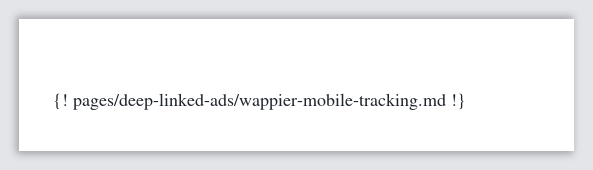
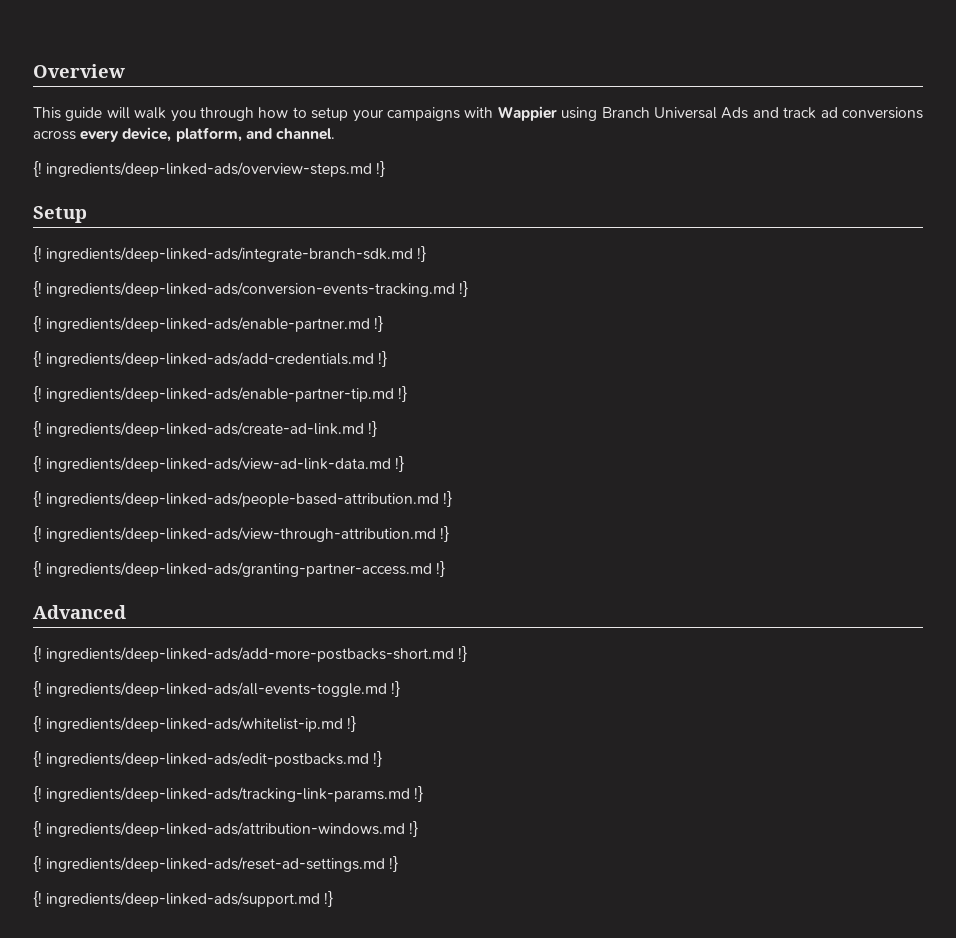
- {! pages/deep-linked-ads/wappier-mobile-tracking.md !}
+ Overview
+ This guide will walk you through how to setup your campaigns with Wappier using Branch Universal Ads and track ad conversions across every device, platform, and channel.
+ {! ingredients/deep-linked-ads/overview-steps.md !}
+ Setup
+ {! ingredients/deep-linked-ads/integrate-branch-sdk.md !}
+ {! ingredients/deep-linked-ads/conversion-events-tracking.md !}
+ {! ingredients/deep-linked-ads/enable-partner.md !}
+ {! ingredients/deep-linked-ads/add-credentials.md !}
+ {! ingredients/deep-linked-ads/enable-partner-tip.md !}
+ {! ingredients/deep-linked-ads/create-ad-link.md !}
+ {! ingredients/deep-linked-ads/view-ad-link-data.md !}
+ {! ingredients/deep-linked-ads/people-based-attribution.md !}
+ {! ingredients/deep-linked-ads/view-through-attribution.md !}
+ {! ingredients/deep-linked-ads/granting-partner-access.md !}
+ Advanced
+ {! ingredients/deep-linked-ads/add-more-postbacks-short.md !}
+ {! ingredients/deep-linked-ads/all-events-toggle.md !}
+ {! ingredients/deep-linked-ads/whitelist-ip.md !}
+ {! ingredients/deep-linked-ads/edit-postbacks.md !}
+ {! ingredients/deep-linked-ads/tracking-link-params.md !}
+ {! ingredients/deep-linked-ads/attribution-windows.md !}
+ {! ingredients/deep-linked-ads/reset-ad-settings.md !}
+ {! ingredients/deep-linked-ads/support.md !}

